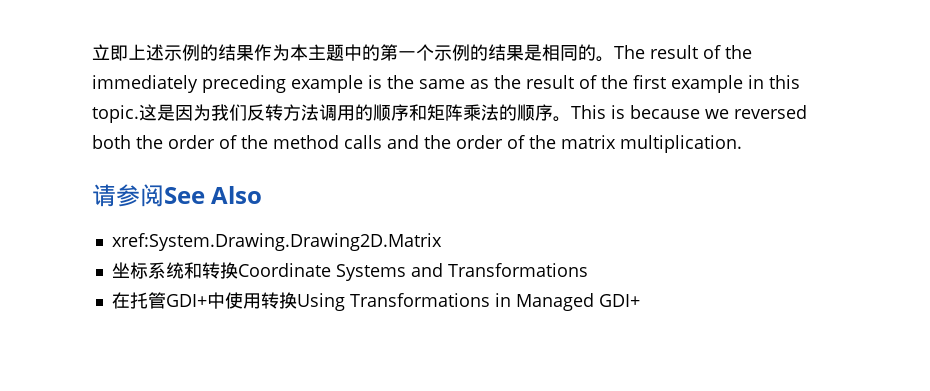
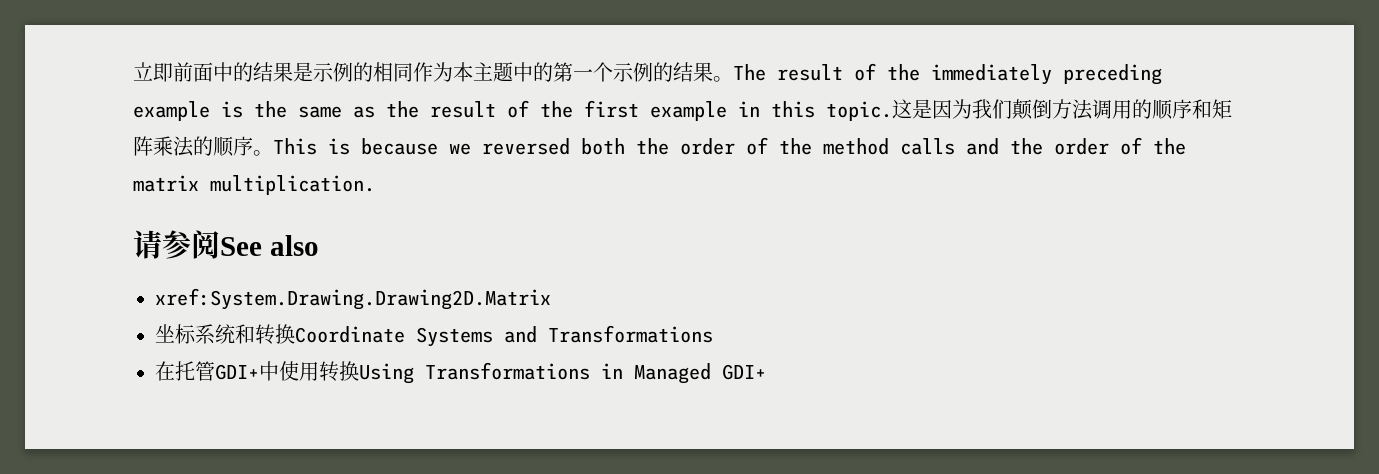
- 立即上述示例的结果作为本主题中的第一个示例的结果是相同的。
+ 立即前面中的结果是示例的相同作为本主题中的第一个示例的结果。
- 这是因为我们反转方法调用的顺序和矩阵乘法的顺序。
+ 这是因为我们颠倒方法调用的顺序和矩阵乘法的顺序。
- 请参阅See Also
+ 请参阅See also

